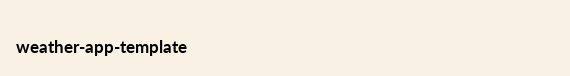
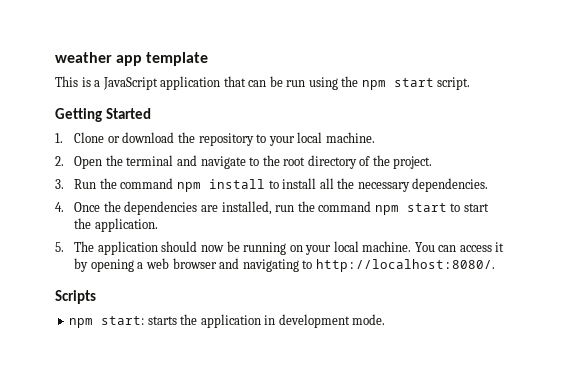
- weather-app-template
+ weather app template
+ This is a JavaScript application that can be run using the npm start script.
+ Getting Started
+ 1. Clone or download the repository to your local machine.
+ 2. Open the terminal and navigate to the root directory of the project.
+ 3. Run the command npm install to install all the necessary dependencies.
+ 4. Once the dependencies are installed, run the command npm start to start the application.
+ 5. The application should now be running on your local machine. You can access it by opening a web browser and navigating to http://localhost:8080/.
+ Scripts
+ npm start: starts the application in development mode.

